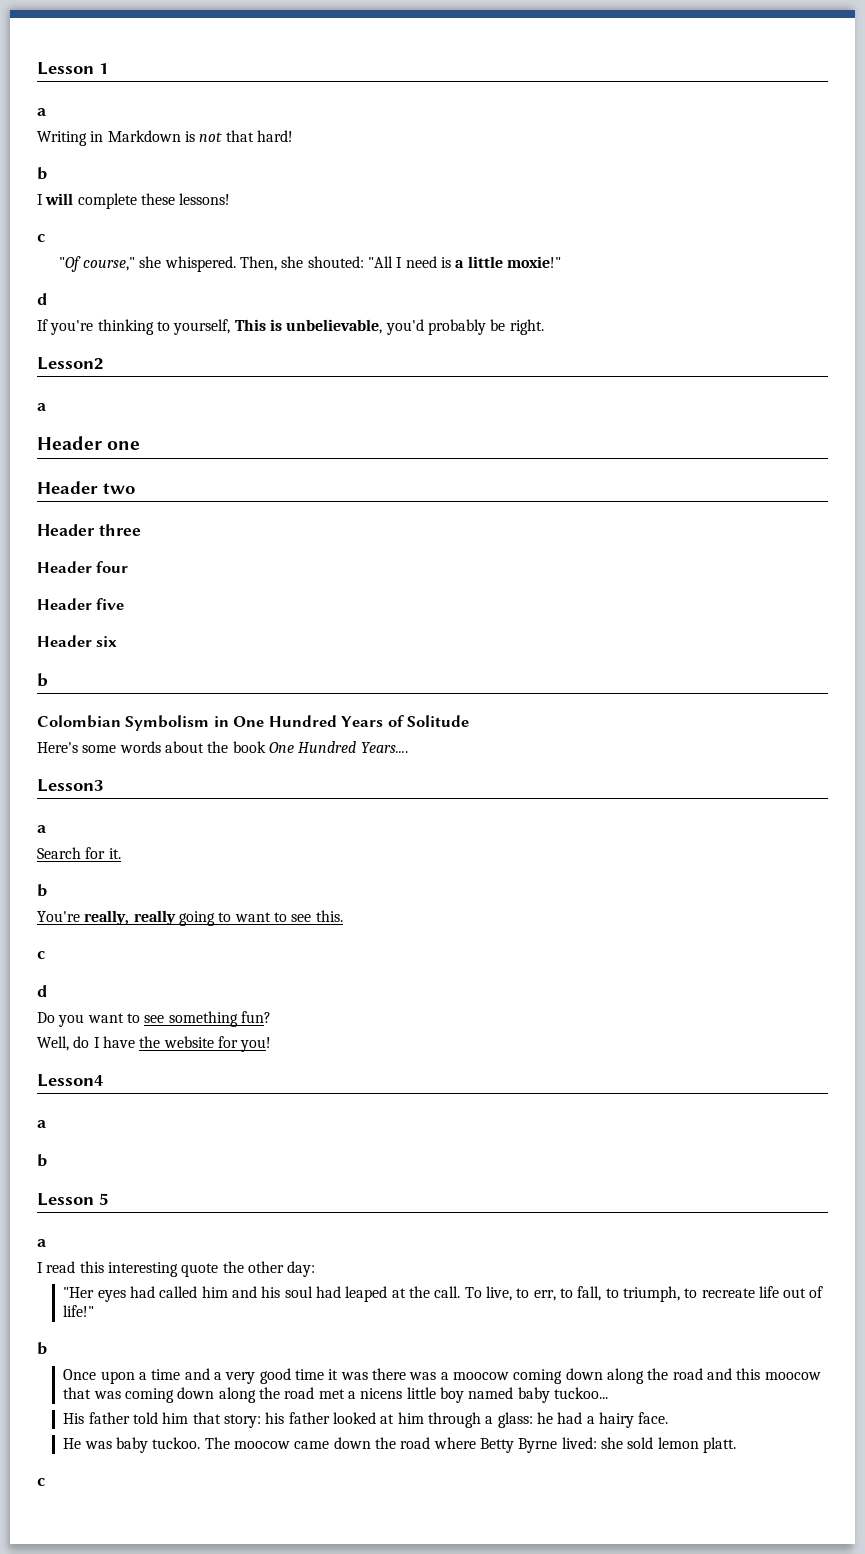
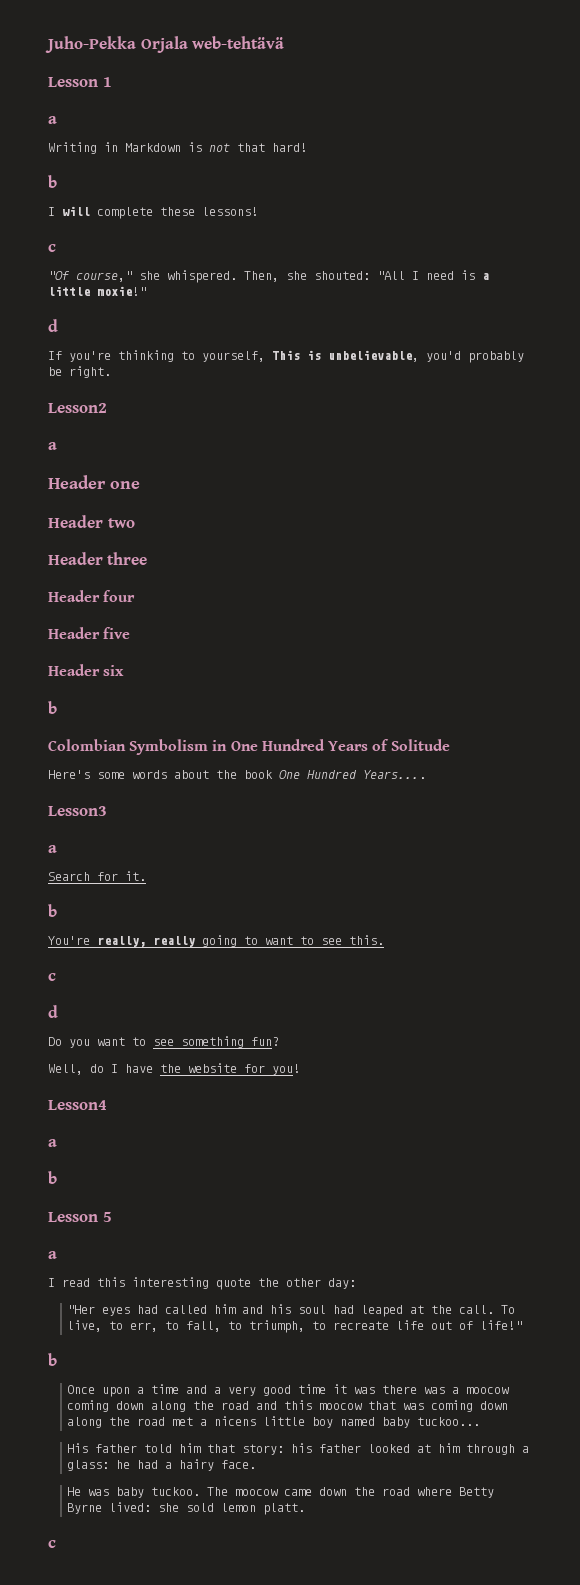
+ Juho-Pekka Orjala web-tehtävä

